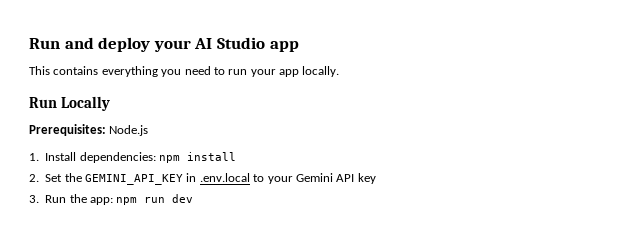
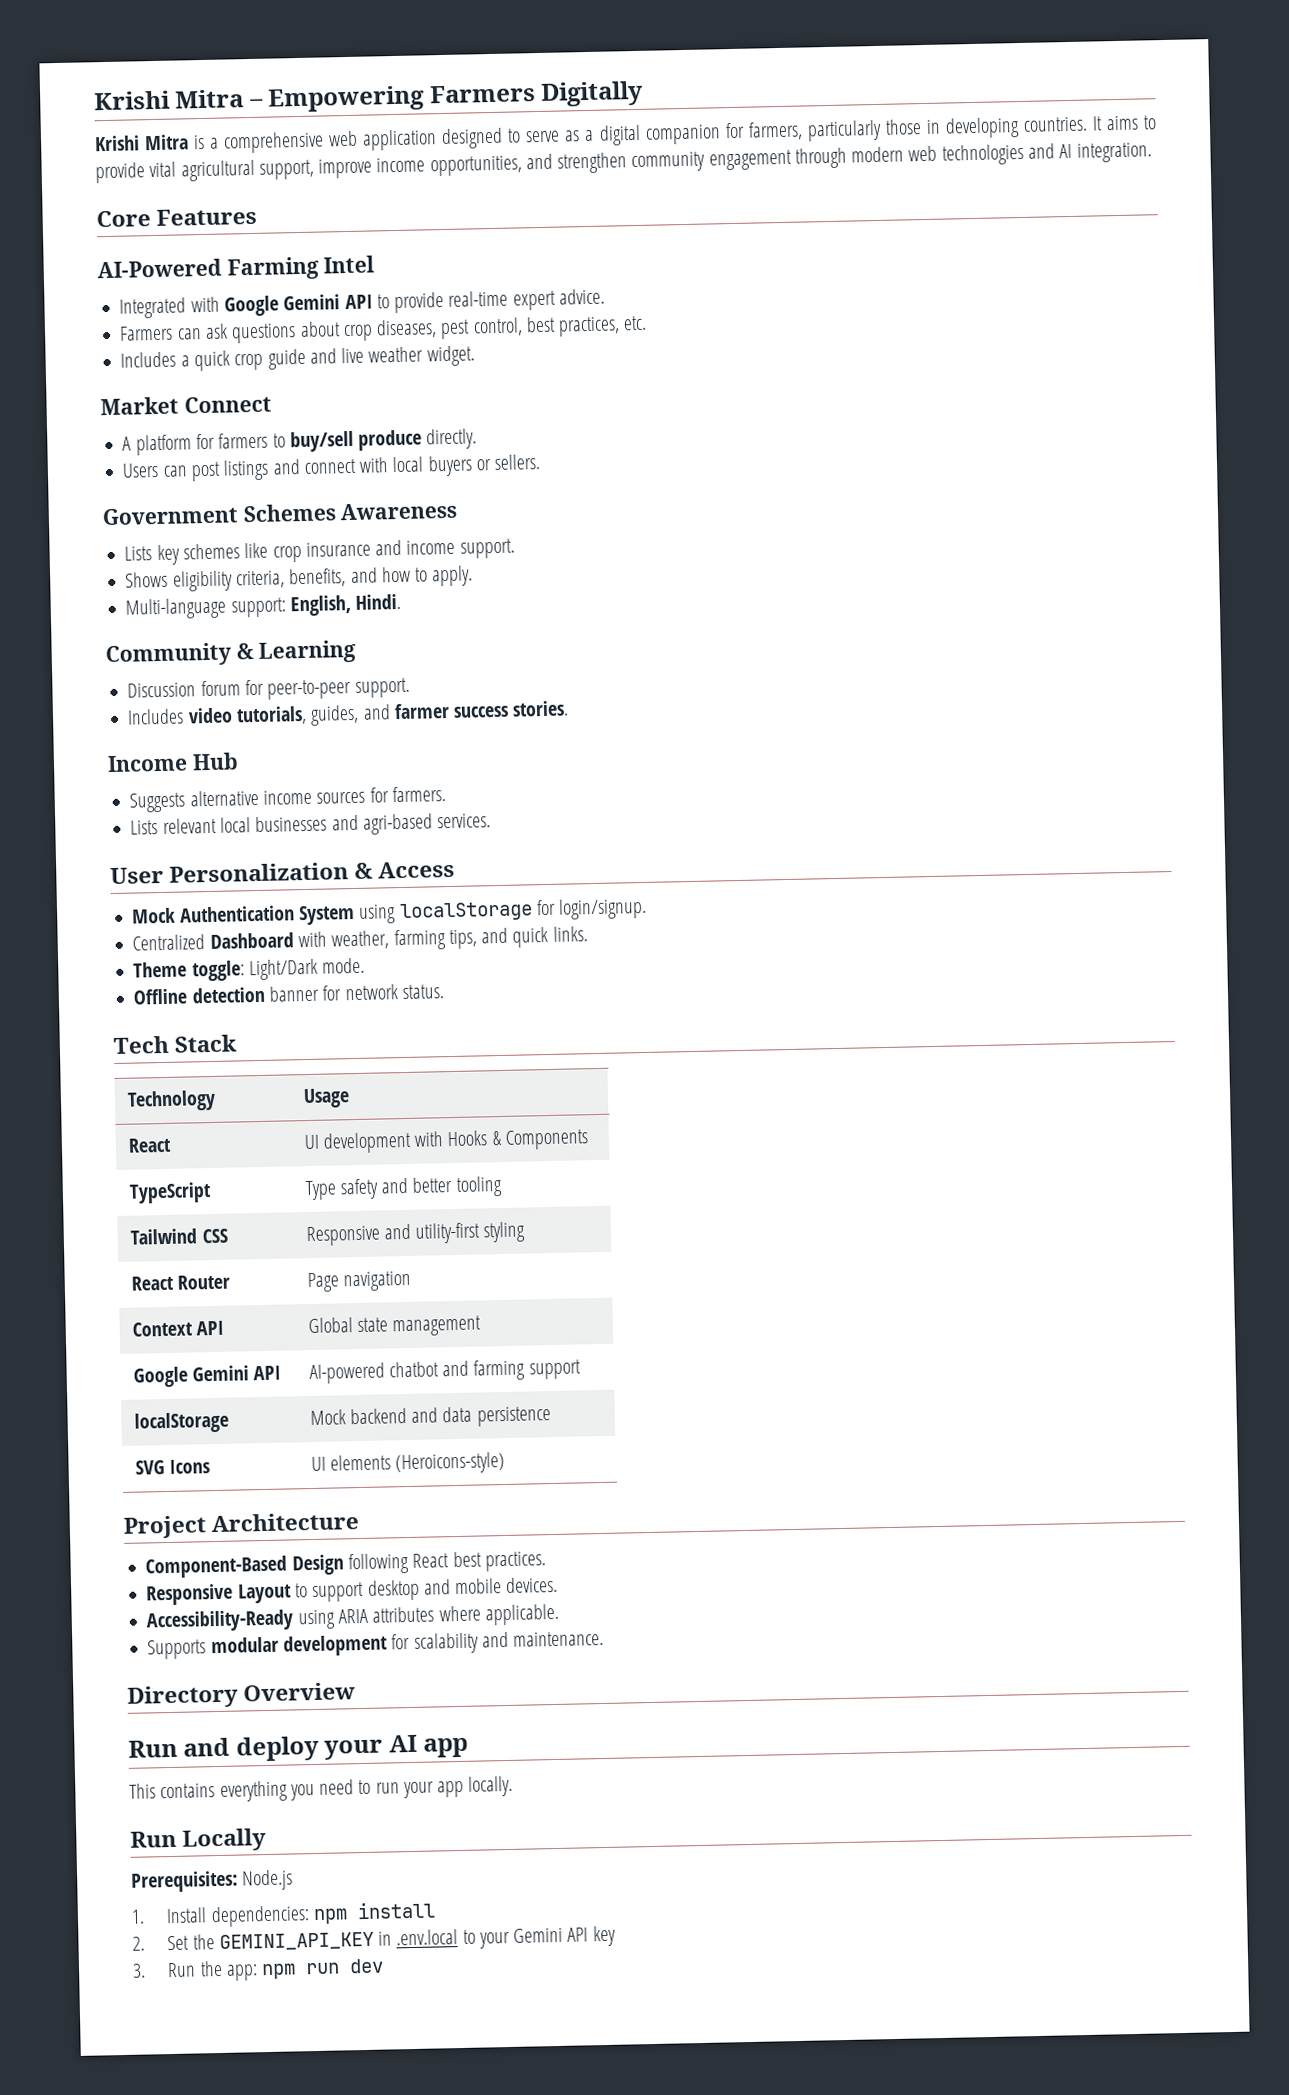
+ Krishi Mitra – Empowering Farmers Digitally
+ Krishi Mitra is a comprehensive web application designed to serve as a digital companion for farmers, particularly those in developing countries. It aims to provide vital agricultural support, improve income opportunities, and strengthen community engagement through modern web technologies and AI integration.
+ Core Features
+ AI-Powered Farming Intel
+ Integrated with Google Gemini API to provide real-time expert advice.
+ Farmers can ask questions about crop diseases, pest control, best practices, etc.
+ Includes a quick crop guide and live weather widget.
+ Market Connect
+ A platform for farmers to buy/sell produce directly.
+ Users can post listings and connect with local buyers or sellers.
+ Government Schemes Awareness
+ Lists key schemes like crop insurance and income support.
+ Shows eligibility criteria, benefits, and how to apply.
+ Multi-language support: English, Hindi.
+ Community & Learning
+ Discussion forum for peer-to-peer support.
+ Includes video tutorials, guides, and farmer success stories.
+ Income Hub
+ Suggests alternative income sources for farmers.
+ Lists relevant local businesses and agri-based services.
+ User Personalization & Access
+ Mock Authentication System using localStorage for login/signup.
+ Centralized Dashboard with weather, farming tips, and quick links.
+ Theme toggle: Light/Dark mode.
+ Offline detection banner for network status.
+ Tech Stack
+ Technology | Usage
+ React | UI development with Hooks & Components
+ TypeScript | Type safety and better tooling
+ Tailwind CSS | Responsive and utility-first styling
+ React Router | Page navigation
+ Context API | Global state management
+ Google Gemini API | AI-powered chatbot and farming support
+ localStorage | Mock backend and data persistence
+ SVG Icons | UI elements (Heroicons-style)
+ Project Architecture
+ Component-Based Design following React best practices.
+ Responsive Layout to support desktop and mobile devices.
+ Accessibility-Ready using ARIA attributes where applicable.
+ Supports modular development for scalability and maintenance.
+ Directory Overview
- Run and deploy your AI Studio app
+ Run and deploy your AI app

